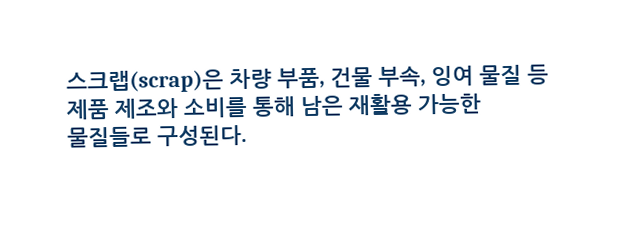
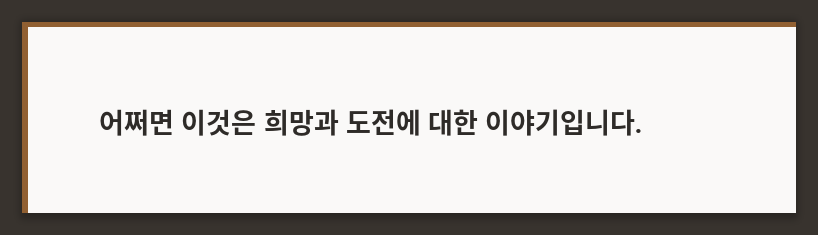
- 스크랩(scrap)은 차량 부품, 건물 부속, 잉여 물질 등 제품 제조와 소비를 통해 남은 재활용 가능한 물질들로 구성된다.
+ 어쩌면 이것은 희망과 도전에 대한 이야기입니다.

